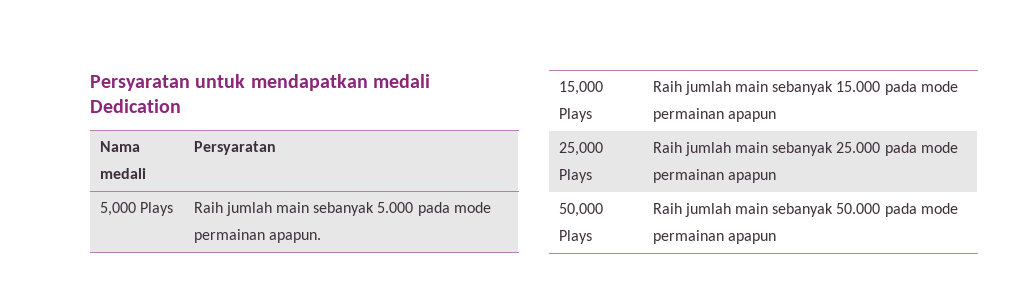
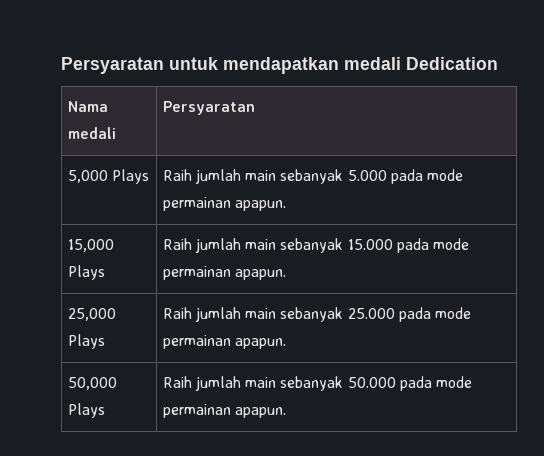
- 15,000 Plays | Raih jumlah main sebanyak 15.000 pada mode permainan apapun
+ 15,000 Plays | Raih jumlah main sebanyak 15.000 pada mode permainan apapun.
- 25,000 Plays | Raih jumlah main sebanyak 25.000 pada mode permainan apapun
+ 25,000 Plays | Raih jumlah main sebanyak 25.000 pada mode permainan apapun.
- 50,000 Plays | Raih jumlah main sebanyak 50.000 pada mode permainan apapun
+ 50,000 Plays | Raih jumlah main sebanyak 50.000 pada mode permainan apapun.

